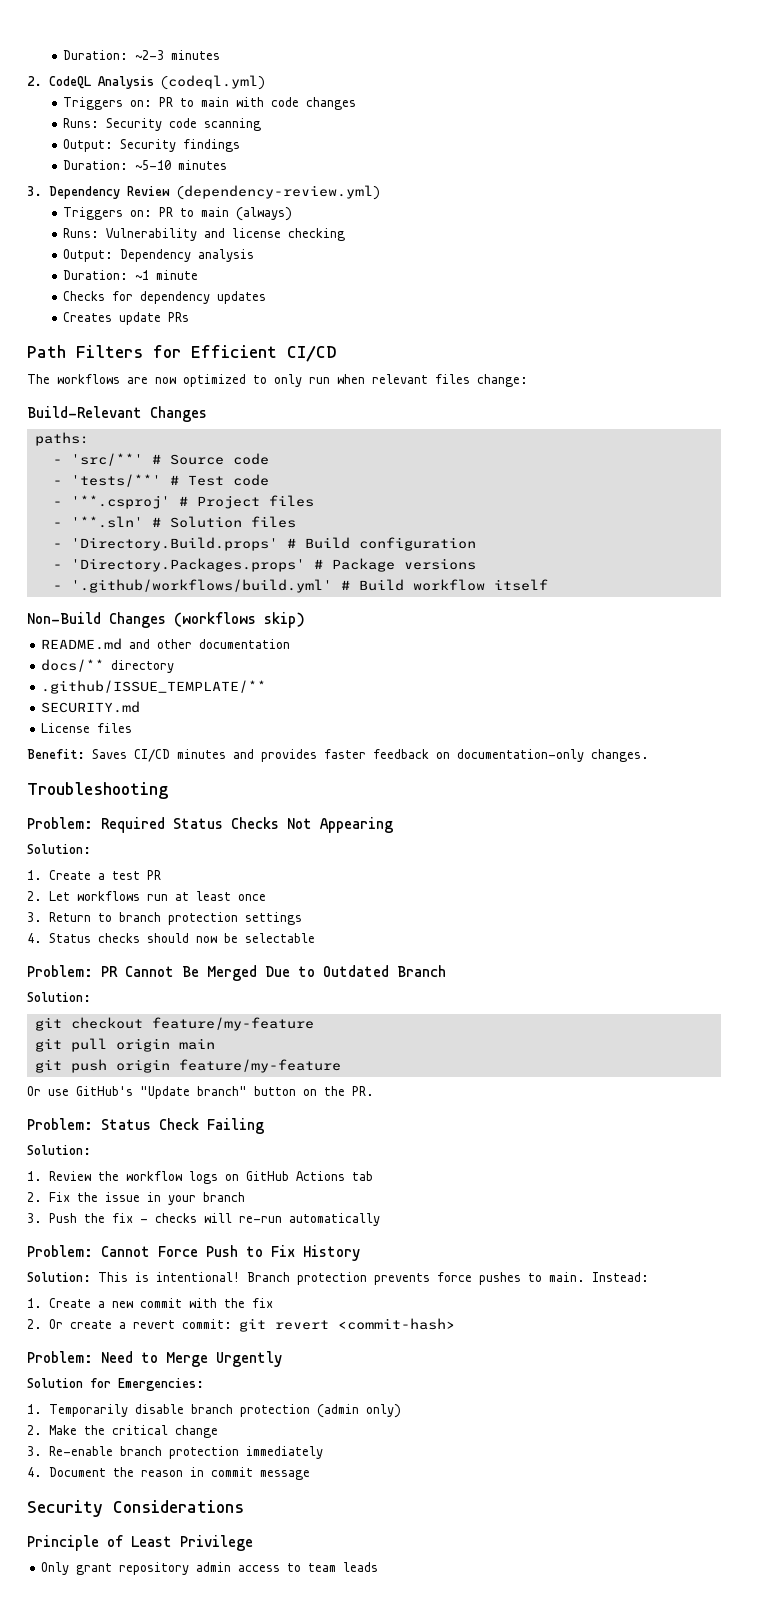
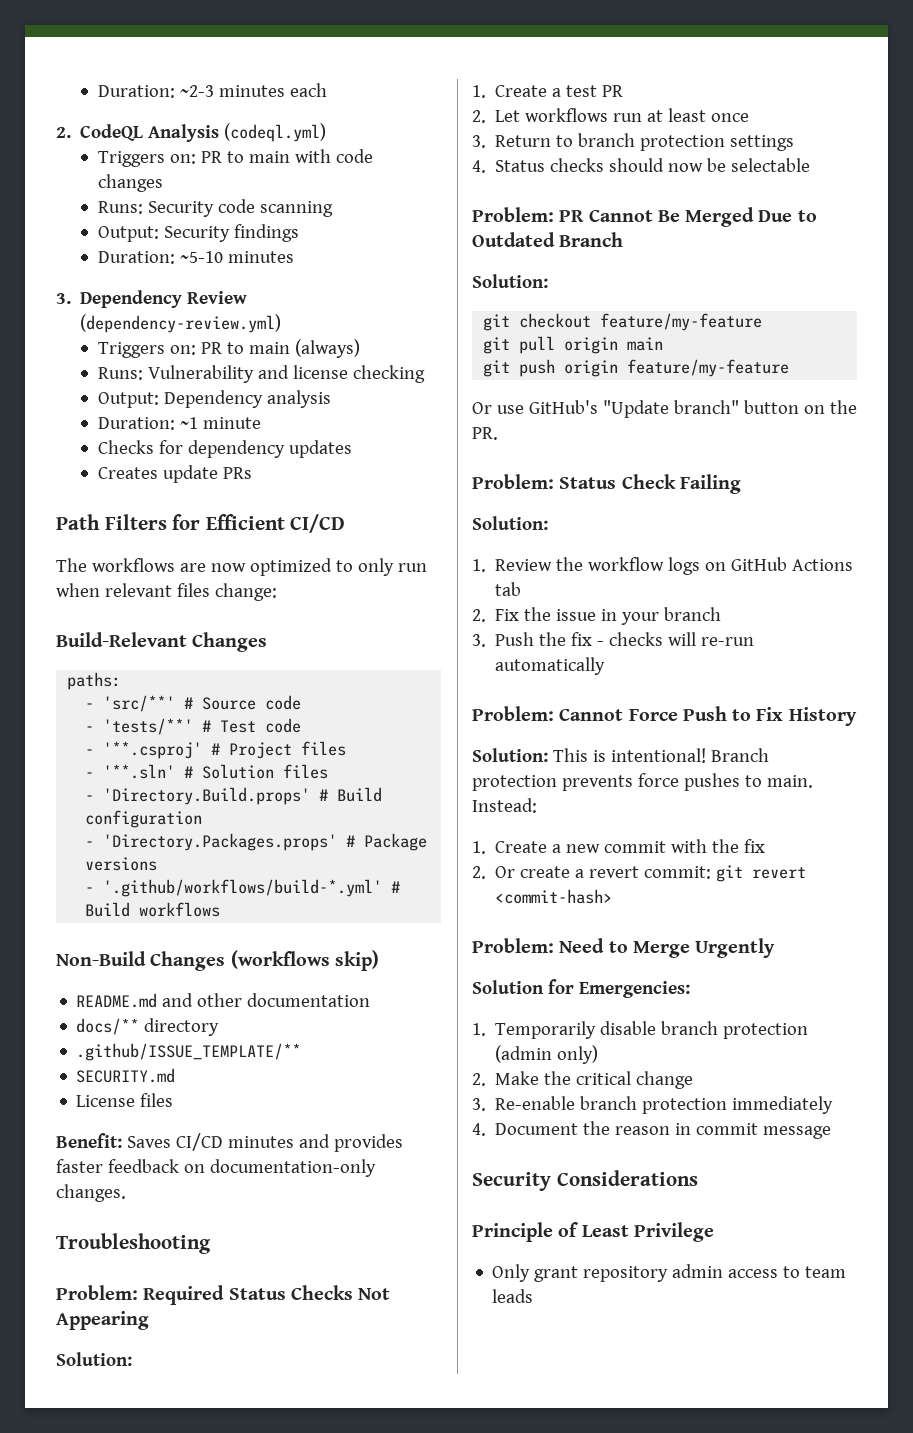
- Duration: ~2-3 minutes
+ Duration: ~2-3 minutes each
- - '.github/workflows/build.yml' # Build workflow itself
+ - '.github/workflows/build-*.yml' # Build workflows

